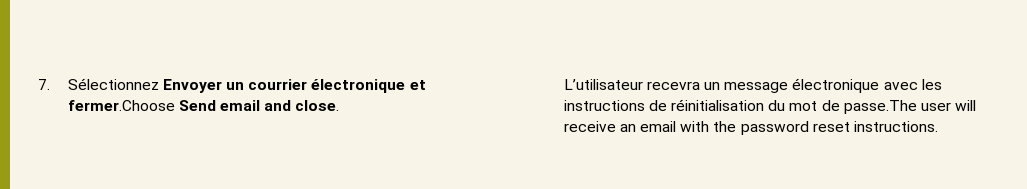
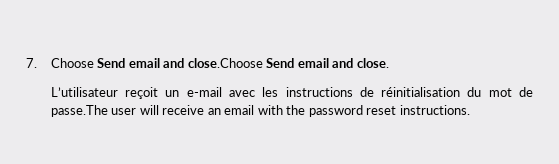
- 7. Sélectionnez Envoyer un courrier électronique et fermer.Choose Send email and close.
+ 7. Choose Send email and close.Choose Send email and close.
- L’utilisateur recevra un message électronique avec les instructions de réinitialisation du mot de passe.The user will receive an email with the password reset instructions.
+ L’utilisateur reçoit un e-mail avec les instructions de réinitialisation du mot de passe.The user will receive an email with the password reset instructions.

